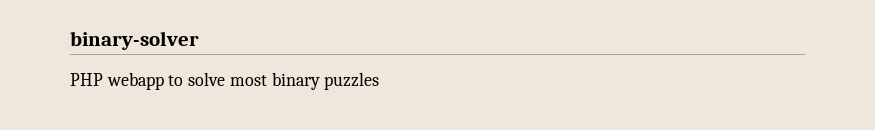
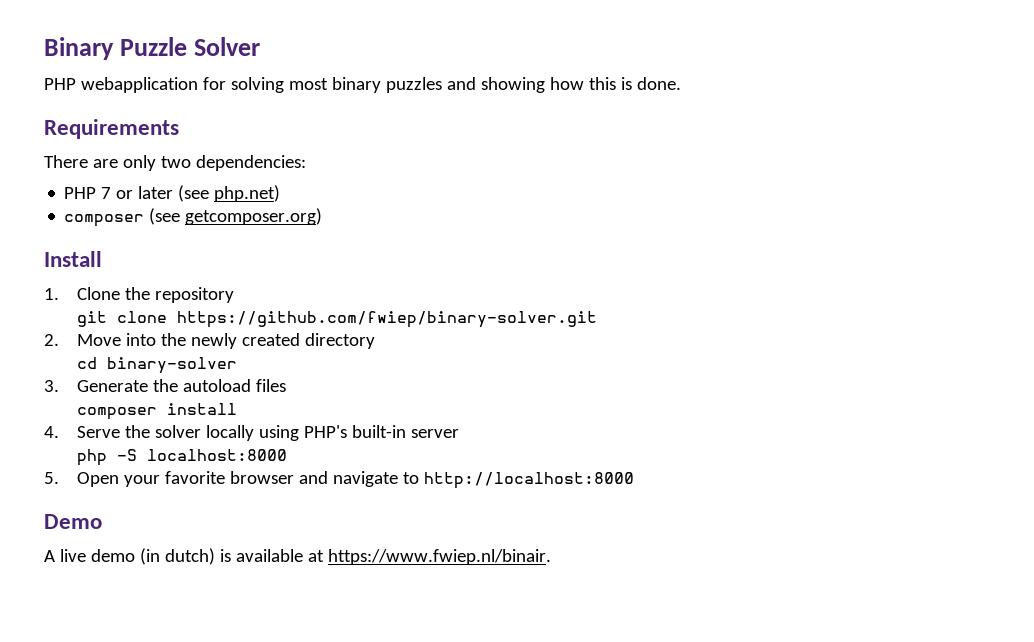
- binary-solver
- PHP webapp to solve most binary puzzles
+ Binary Puzzle Solver
+ PHP webapplication for solving most binary puzzles and showing how this is done.
+ Requirements
+ There are only two dependencies:
+ PHP 7 or later (see php.net)
+ composer (see getcomposer.org)
+ Install
+ 1. Clone the repository
+ git clone https://github.com/fwiep/binary-solver.git
+ 2. Move into the newly created directory
+ cd binary-solver
+ 3. Generate the autoload files
+ composer install
+ 4. Serve the solver locally using PHP's built-in server
+ php -S localhost:8000
+ 5. Open your favorite browser and navigate to http://localhost:8000
+ Demo
+ A live demo (in dutch) is available at https://www.fwiep.nl/binair.

